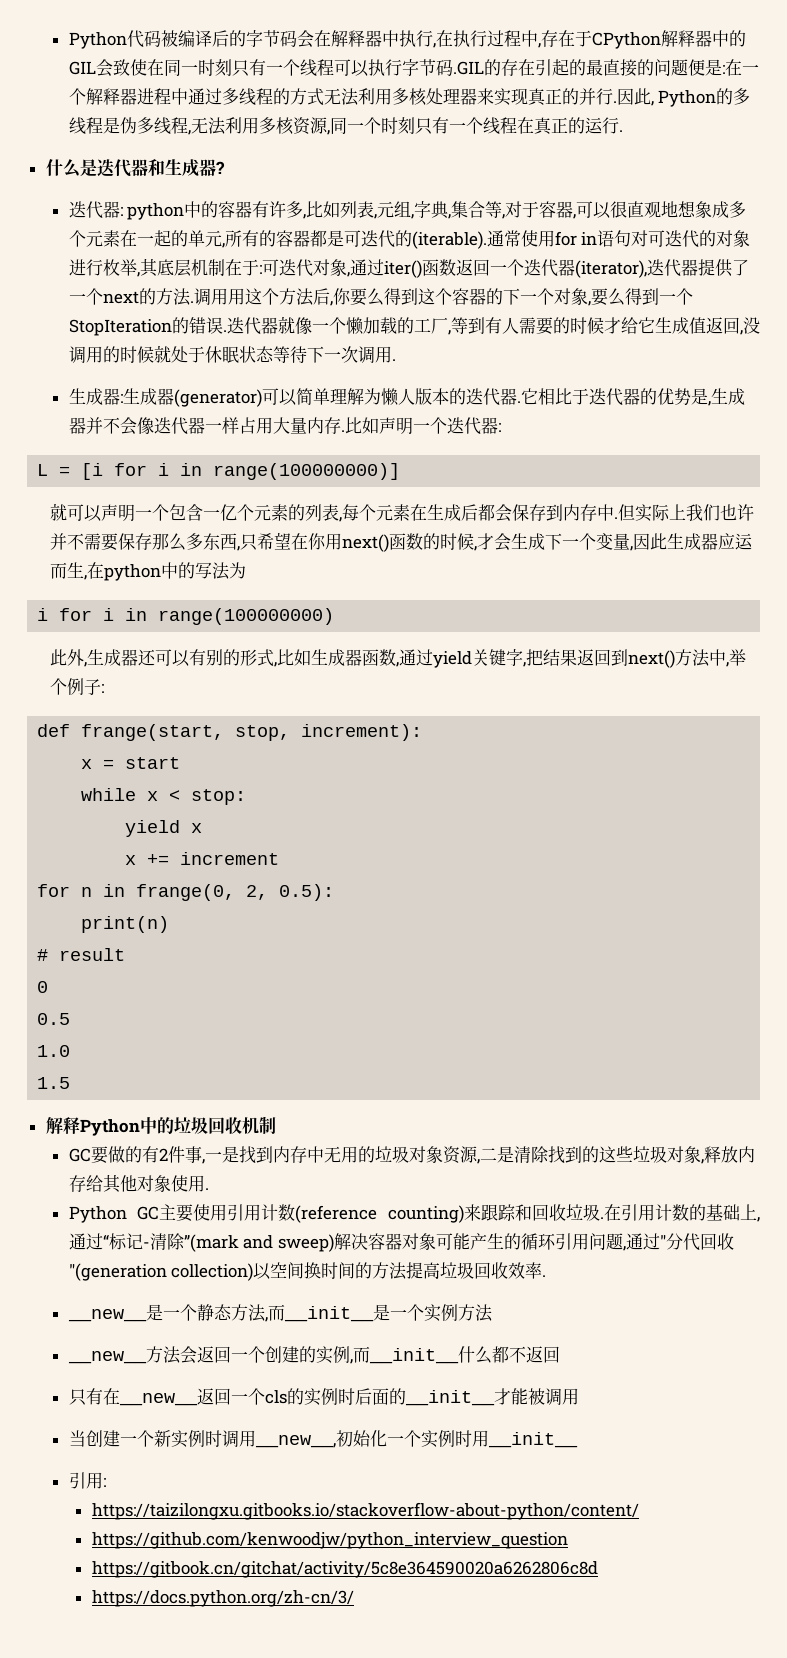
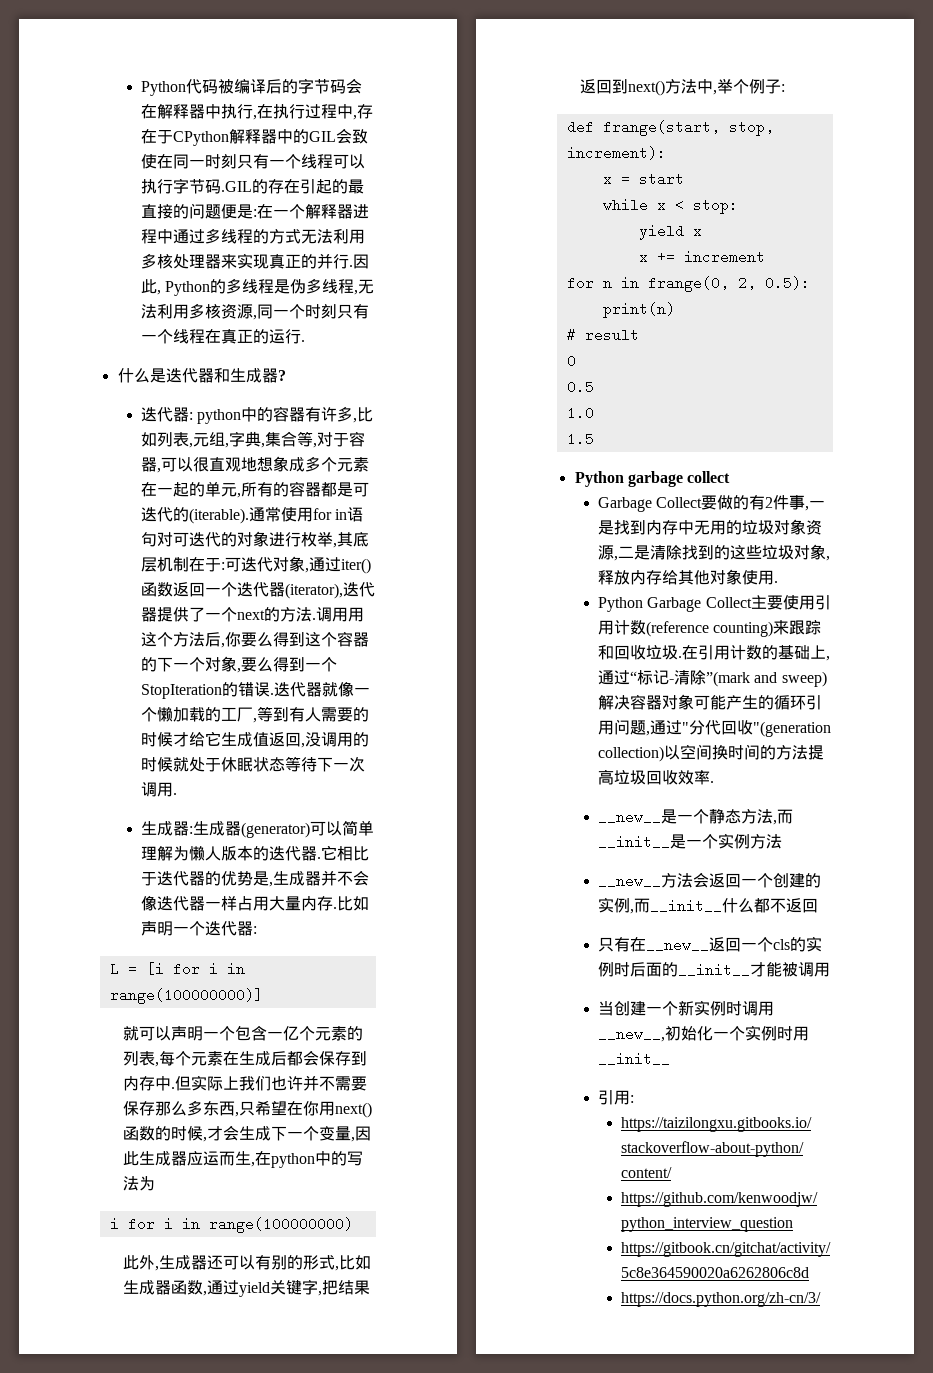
- 解释Python中的垃圾回收机制
- GC要做的有2件事,一是找到内存中无用的垃圾对象资源,二是清除找到的这些垃圾对象,释放内存给其他对象使用.
+ Python garbage collect
+ Garbage Collect要做的有2件事,一是找到内存中无用的垃圾对象资源,二是清除找到的这些垃圾对象,释放内存给其他对象使用.
- Python GC主要使用引用计数(reference counting)来跟踪和回收垃圾.
+ Python Garbage Collect主要使用引用计数(reference counting)来跟踪和回收垃圾.

